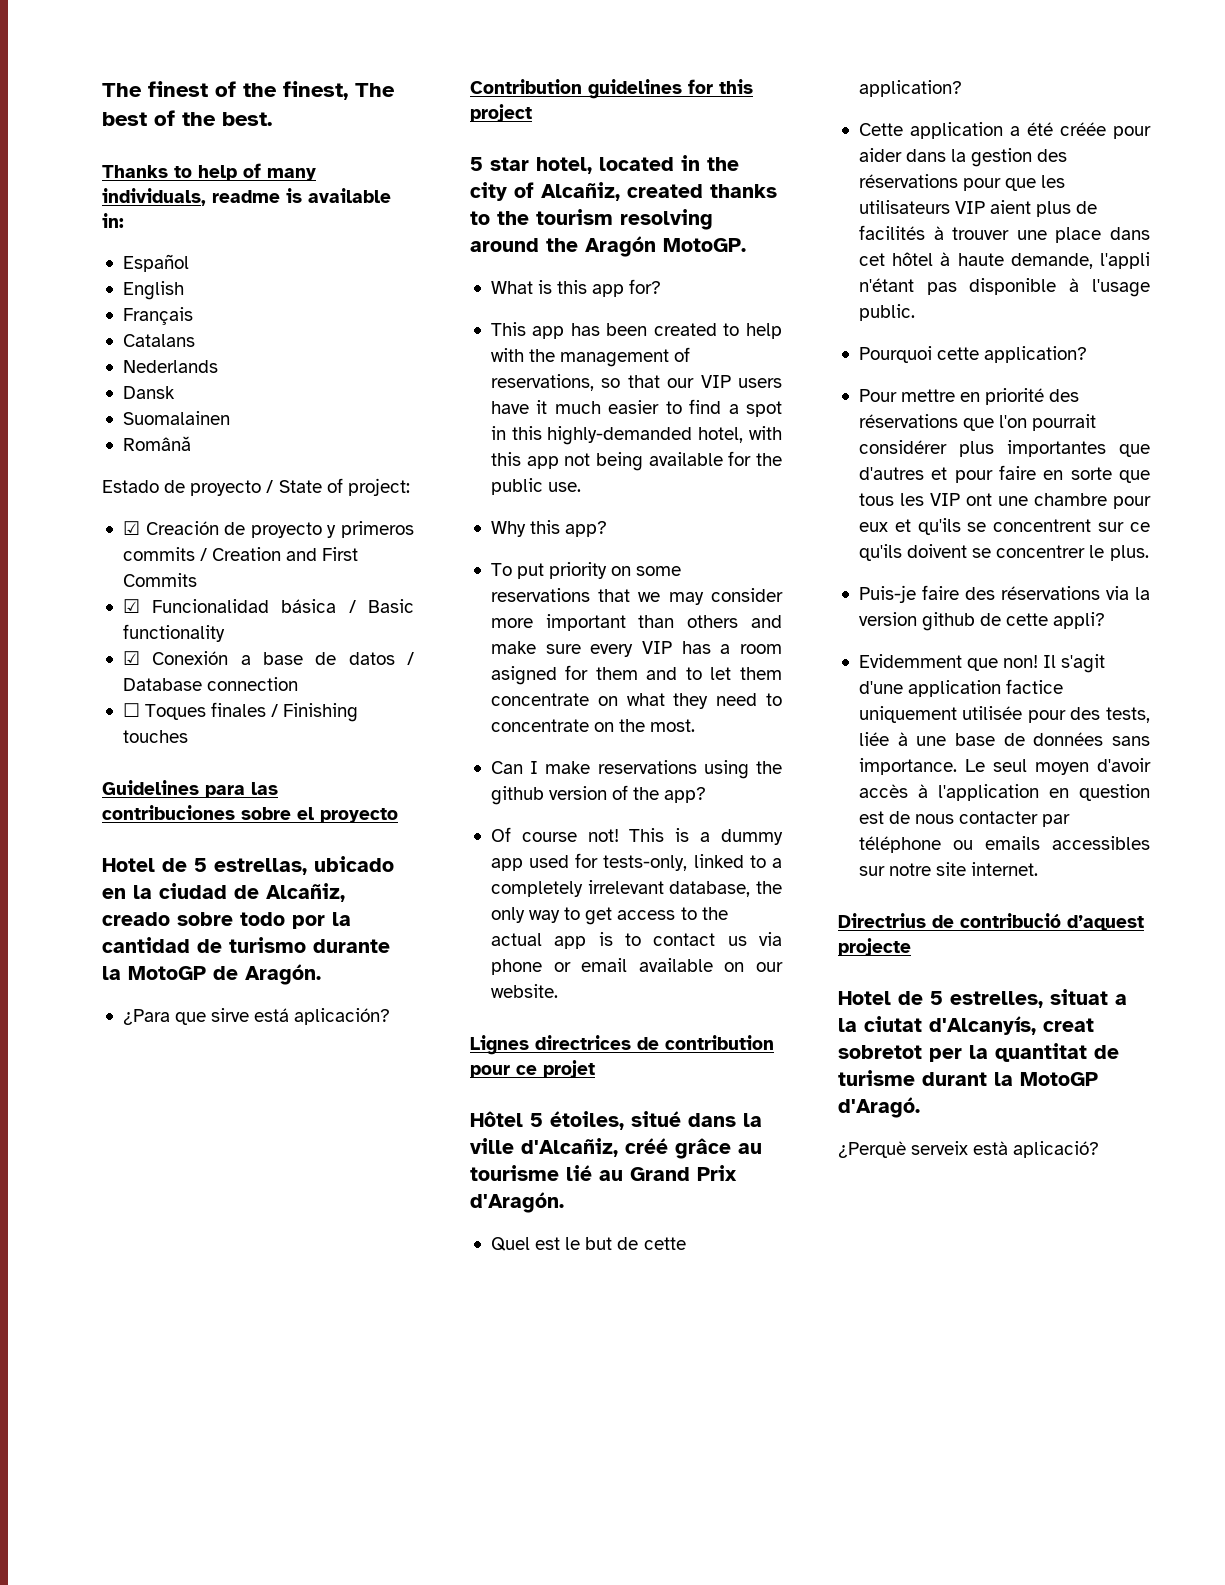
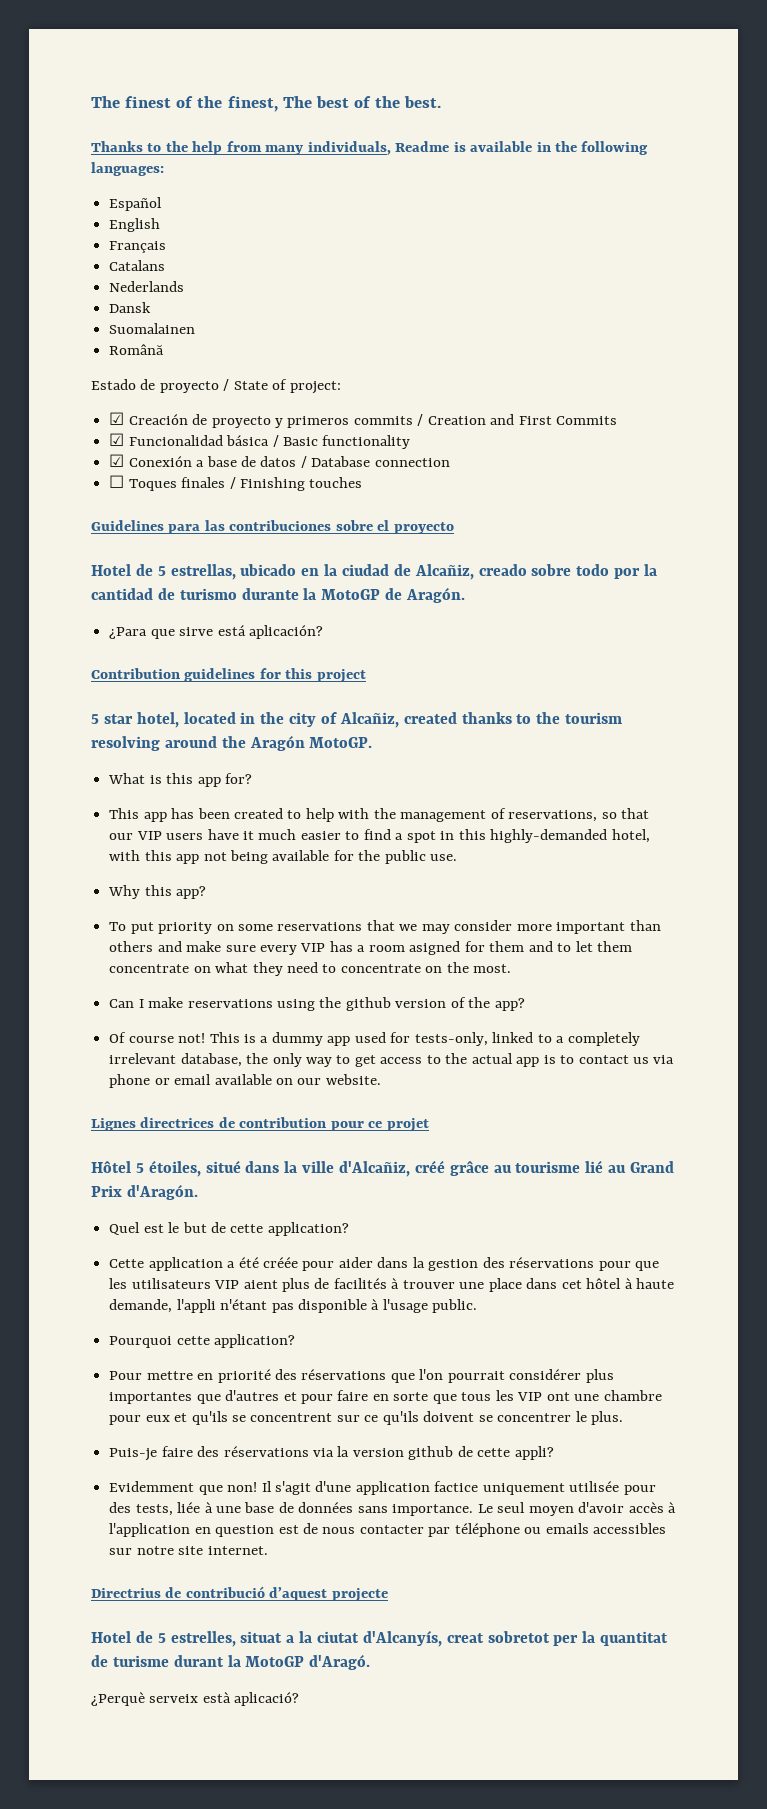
- Thanks to help of many individuals, readme is available in:
+ Thanks to the help from many individuals, Readme is available in the following languages:

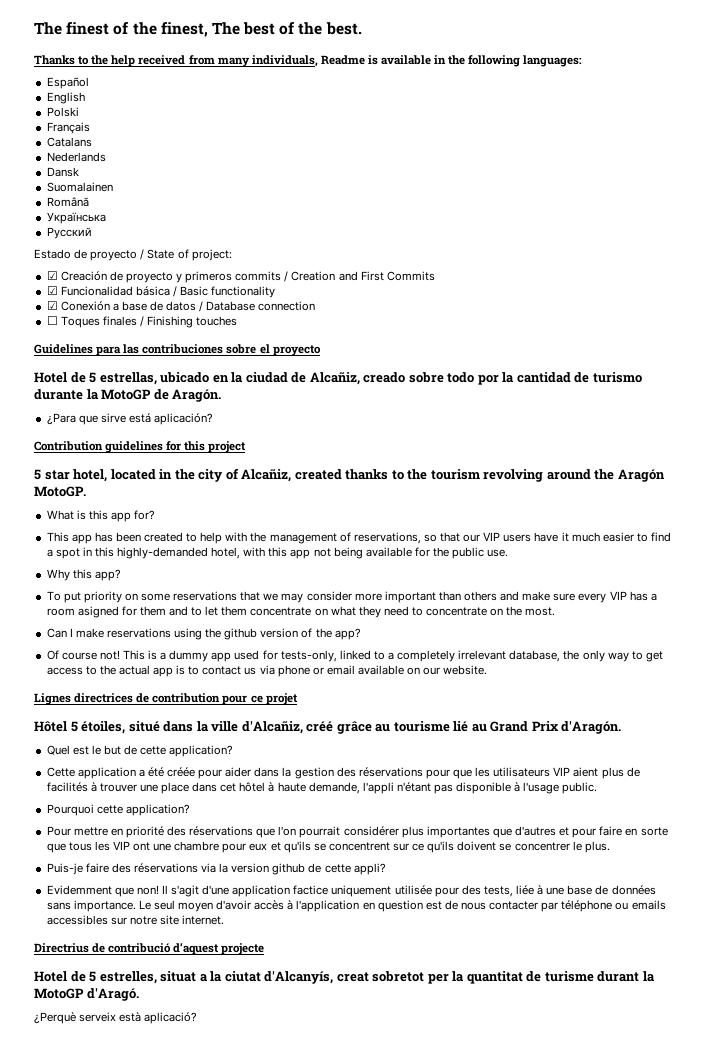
- Thanks to the help from many individuals, Readme is available in the following languages:
+ Thanks to the help received from many individuals, Readme is available in the following languages:
+ Polski
+ Українська
+ Pусский
- 5 star hotel, located in the city of Alcañiz, created thanks to the tourism resolving around the Aragón MotoGP.
+ 5 star hotel, located in the city of Alcañiz, created thanks to the tourism revolving around the Aragón MotoGP.

